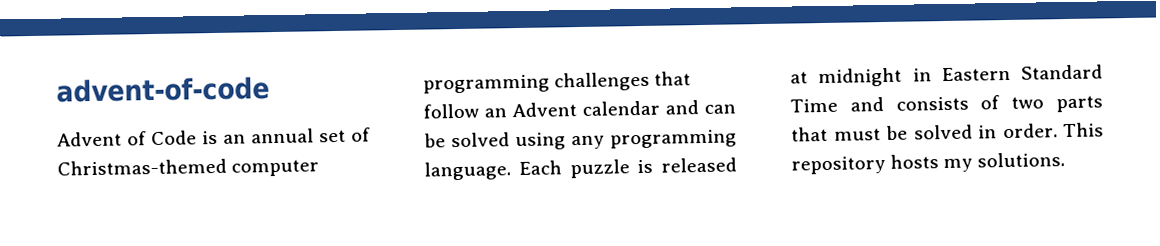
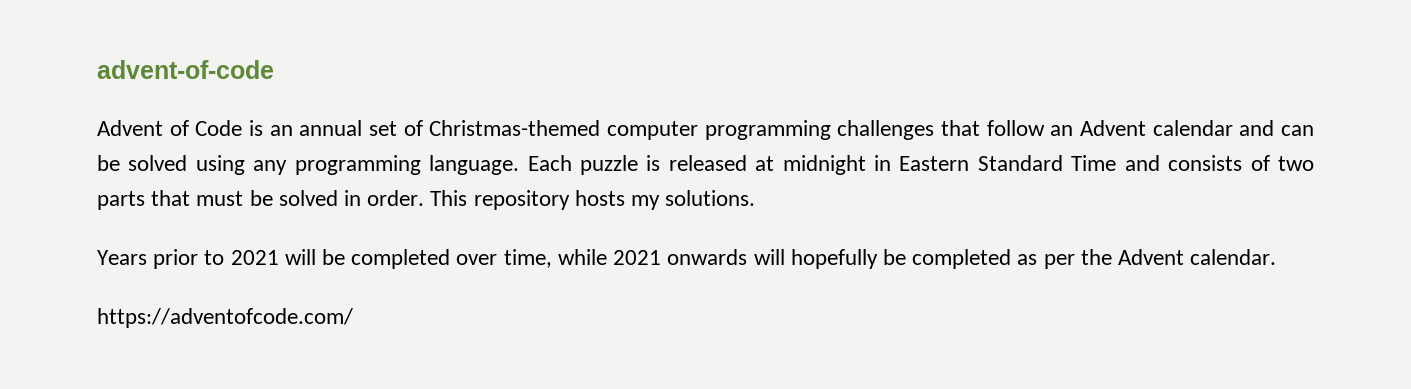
+ Years prior to 2021 will be completed over time, while 2021 onwards will hopefully be completed as per the Advent calendar.
+ https://adventofcode.com/

